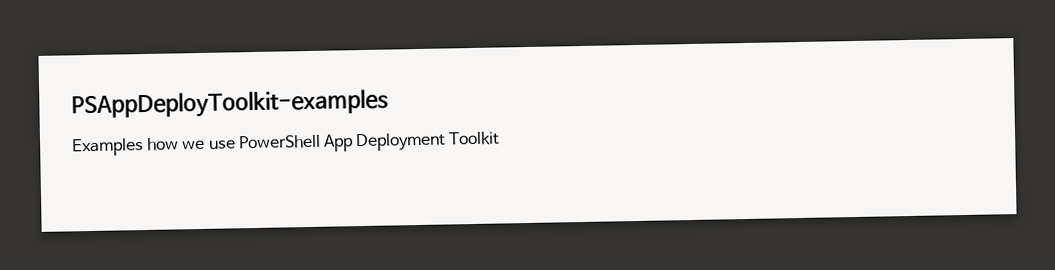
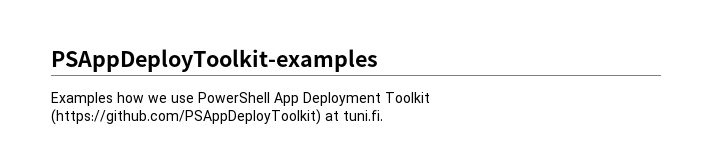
- Examples how we use PowerShell App Deployment Toolkit
+ Examples how we use PowerShell App Deployment Toolkit (https://github.com/PSAppDeployToolkit) at tuni.fi.

